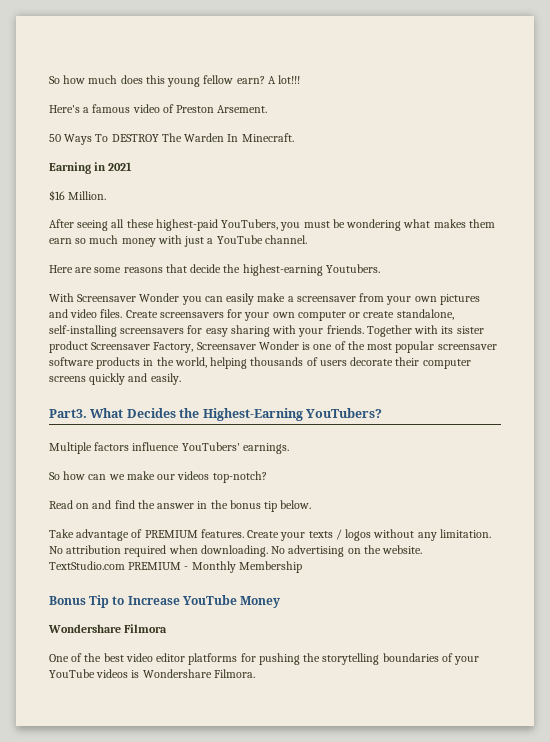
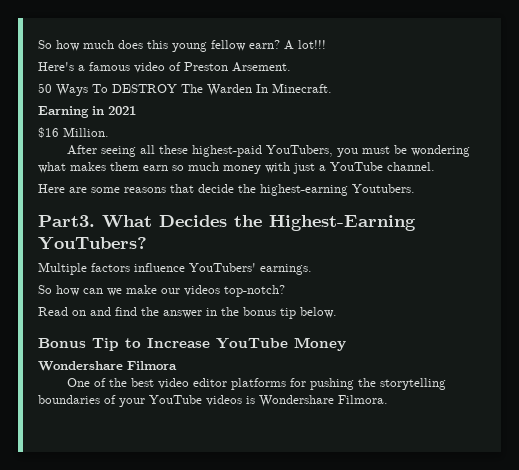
- With Screensaver Wonder you can easily make a screensaver from your own pictures and video files. Create screensavers for your own computer or create standalone, self-installing screensavers for easy sharing with your friends. Together with its sister product Screensaver Factory, Screensaver Wonder is one of the most popular screensaver software products in the world, helping thousands of users decorate their computer screens quickly and easily.
- Take advantage of PREMIUM features. Create your texts / logos without any limitation. No attribution required when downloading. No advertising on the website. TextStudio.com PREMIUM - Monthly Membership

